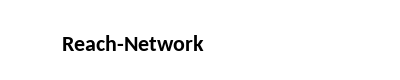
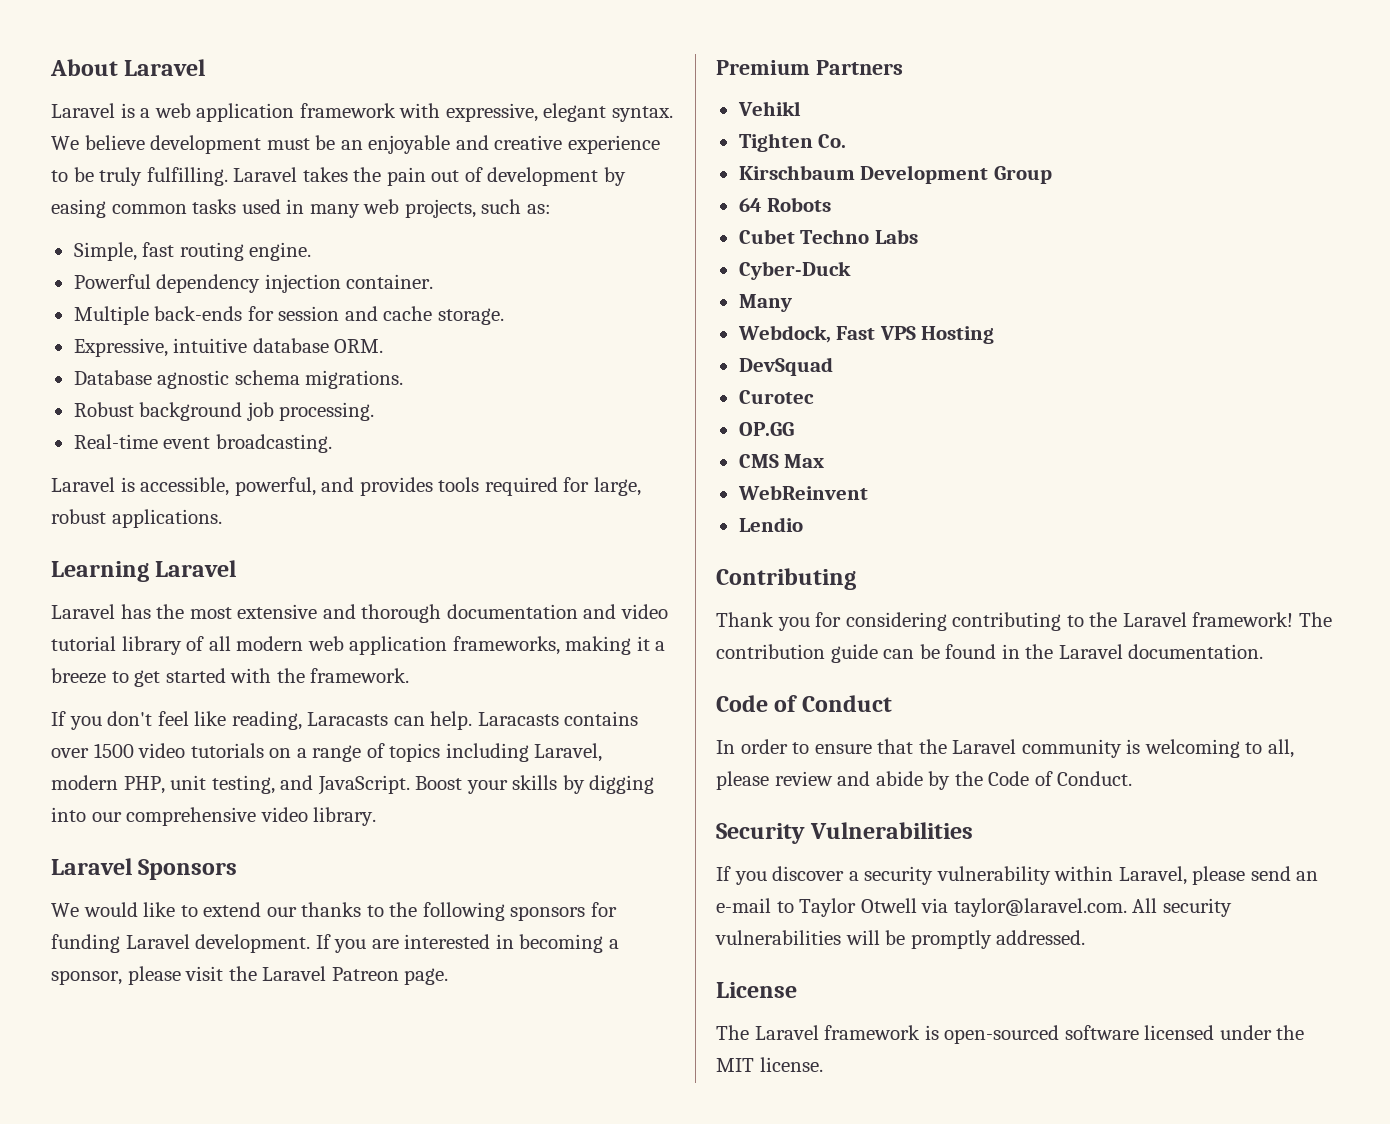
- Reach-Network
+ About Laravel
+ Laravel is a web application framework with expressive, elegant syntax. We believe development must be an enjoyable and creative experience to be truly fulfilling. Laravel takes the pain out of development by easing common tasks used in many web projects, such as:
+ Simple, fast routing engine.
+ Powerful dependency injection container.
+ Multiple back-ends for session and cache storage.
+ Expressive, intuitive database ORM.
+ Database agnostic schema migrations.
+ Robust background job processing.
+ Real-time event broadcasting.
+ Laravel is accessible, powerful, and provides tools required for large, robust applications.
+ Learning Laravel
+ Laravel has the most extensive and thorough documentation and video tutorial library of all modern web application frameworks, making it a breeze to get started with the framework.
+ If you don't feel like reading, Laracasts can help. Laracasts contains over 1500 video tutorials on a range of topics including Laravel, modern PHP, unit testing, and JavaScript. Boost your skills by digging into our comprehensive video library.
+ Laravel Sponsors
+ We would like to extend our thanks to the following sponsors for funding Laravel development. If you are interested in becoming a sponsor, please visit the Laravel Patreon page.
+ Premium Partners
+ Vehikl
+ Tighten Co.
+ Kirschbaum Development Group
+ 64 Robots
+ Cubet Techno Labs
+ Cyber-Duck
+ Many
+ Webdock, Fast VPS Hosting
+ DevSquad
+ Curotec
+ OP.GG
+ CMS Max
+ WebReinvent
+ Lendio
+ Contributing
+ Thank you for considering contributing to the Laravel framework! The contribution guide can be found in the Laravel documentation.
+ Code of Conduct
+ In order to ensure that the Laravel community is welcoming to all, please review and abide by the Code of Conduct.
+ Security Vulnerabilities
+ If you discover a security vulnerability within Laravel, please send an e-mail to Taylor Otwell via taylor@laravel.com. All security vulnerabilities will be promptly addressed.
+ License
+ The Laravel framework is open-sourced software licensed under the MIT license.

